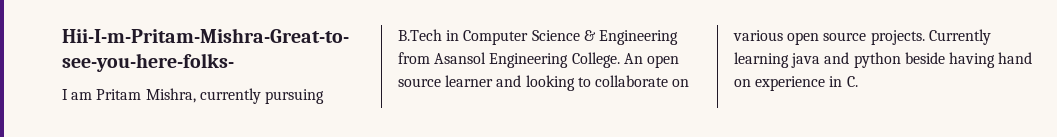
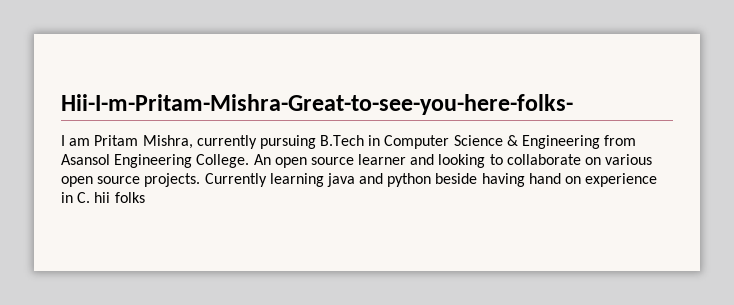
- Currently learning java and python beside having hand on experience in C.
+ Currently learning java and python beside having hand on experience in C. hii folks

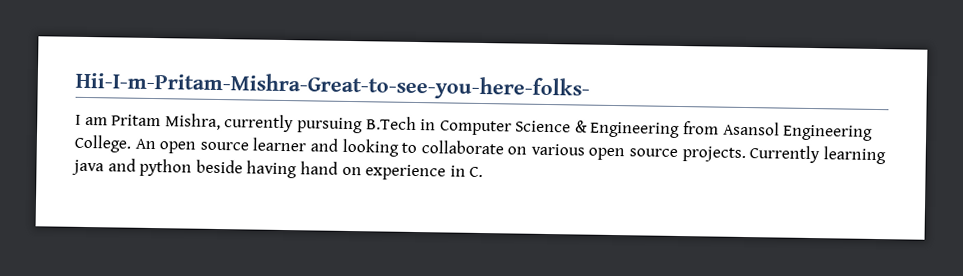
- Currently learning java and python beside having hand on experience in C. hii folks
+ Currently learning java and python beside having hand on experience in C.

